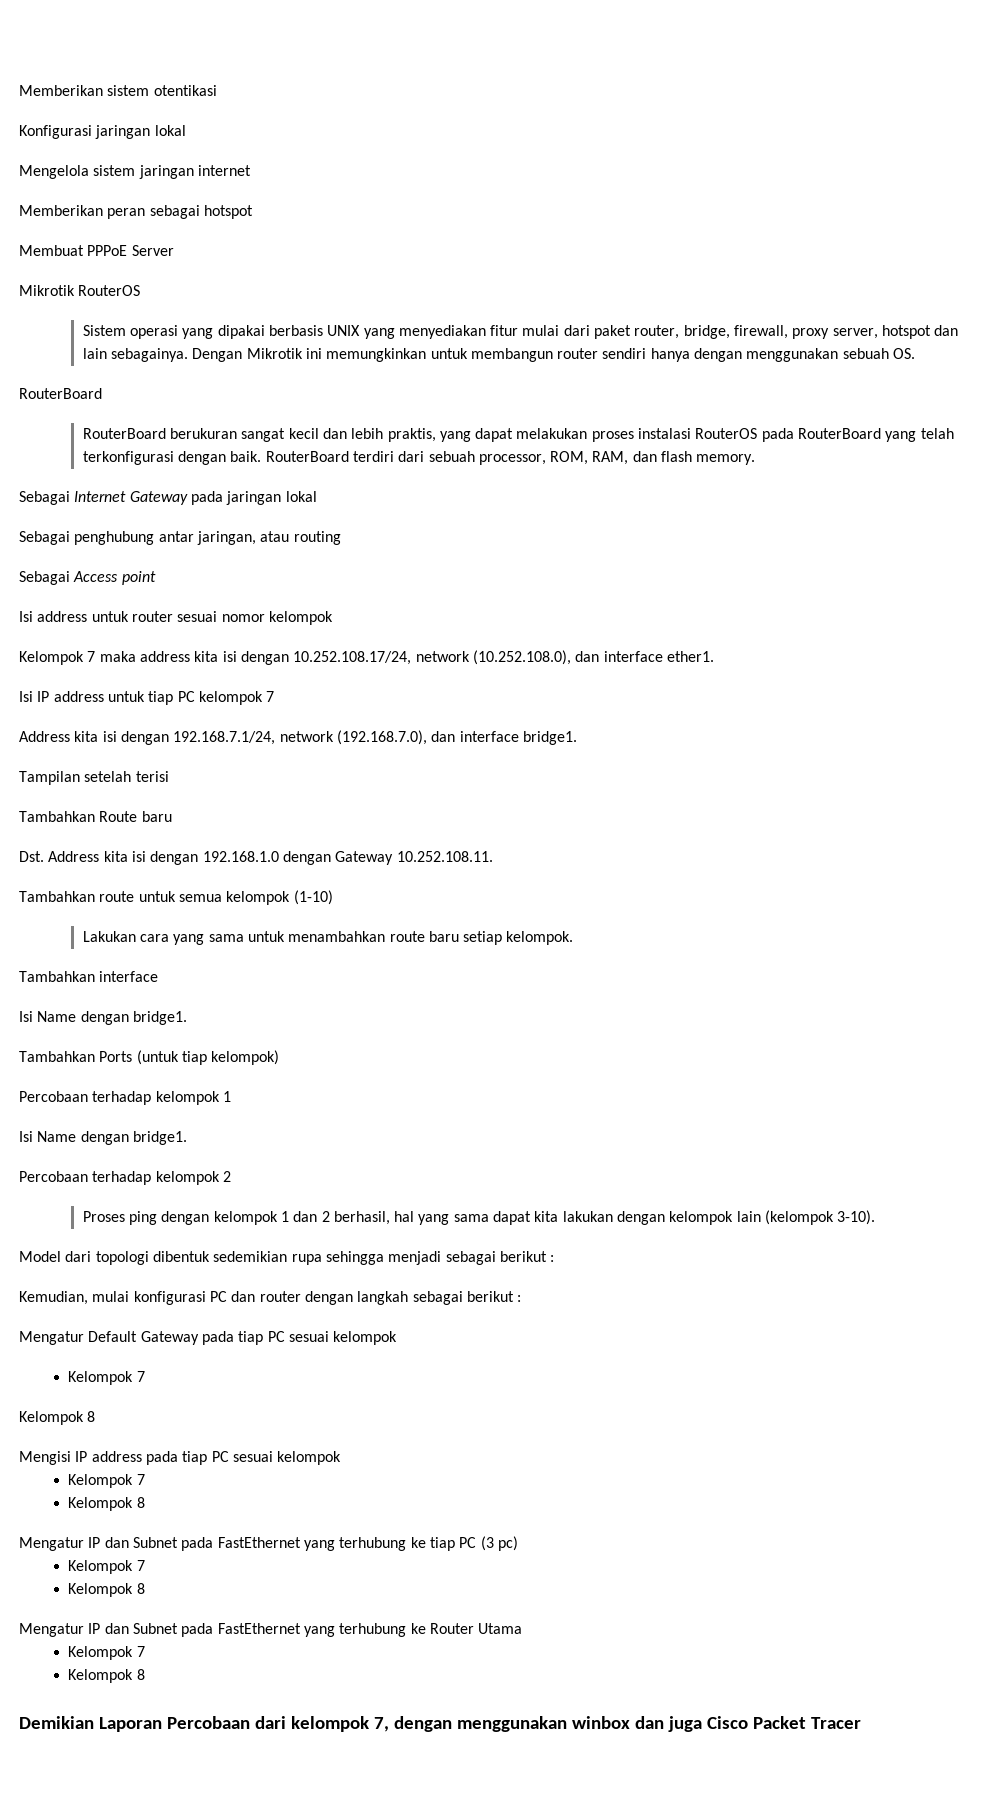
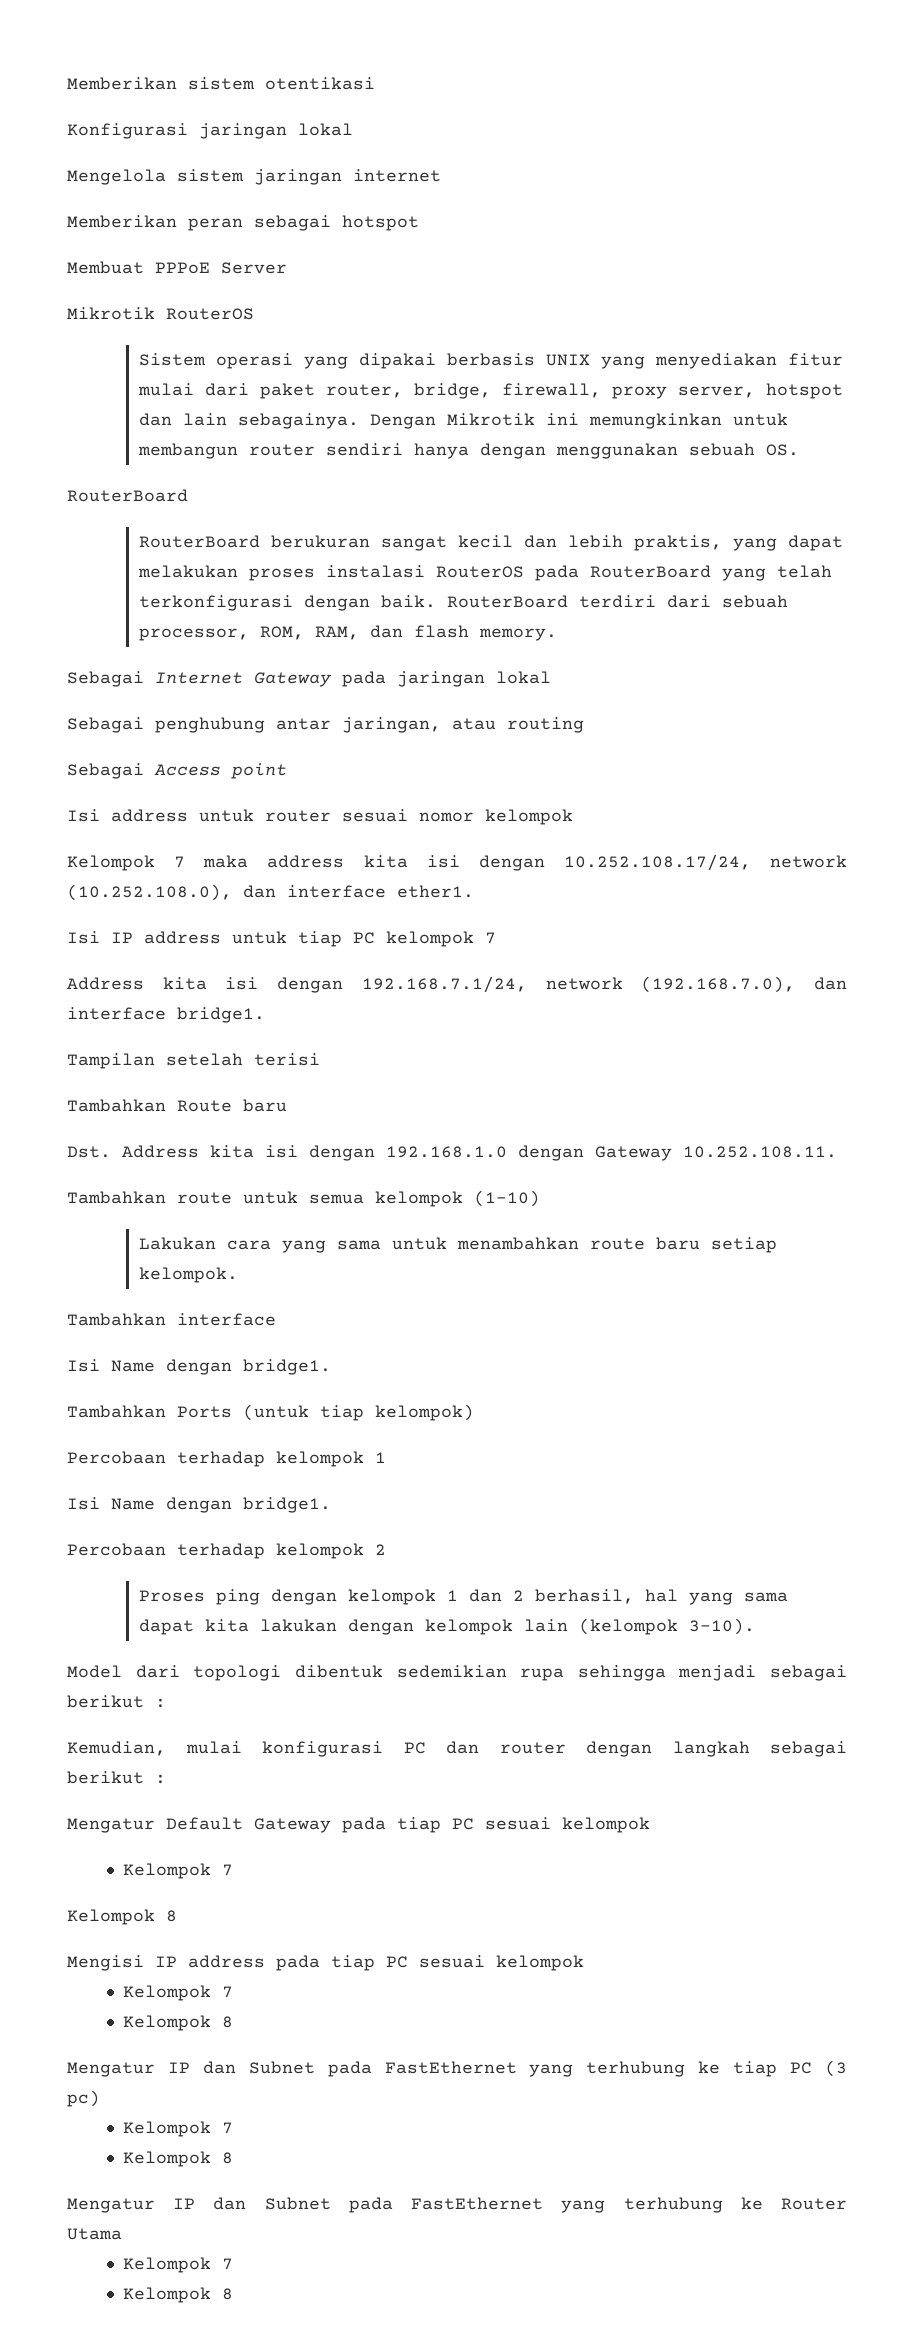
- Demikian Laporan Percobaan dari kelompok 7, dengan menggunakan winbox dan juga Cisco Packet Tracer

